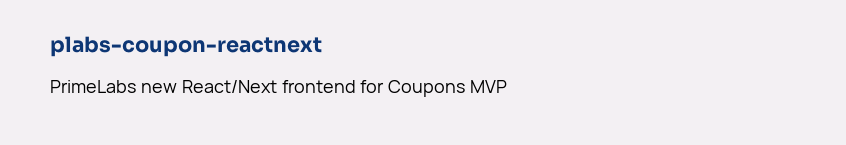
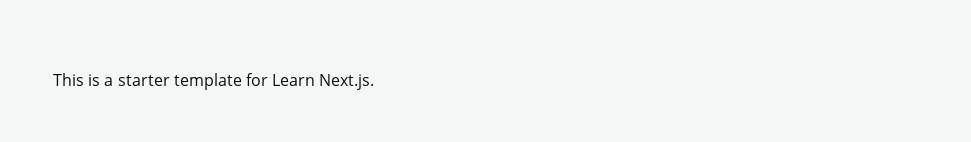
- plabs-coupon-reactnext
- PrimeLabs new React/Next frontend for Coupons MVP
+ This is a starter template for Learn Next.js.

